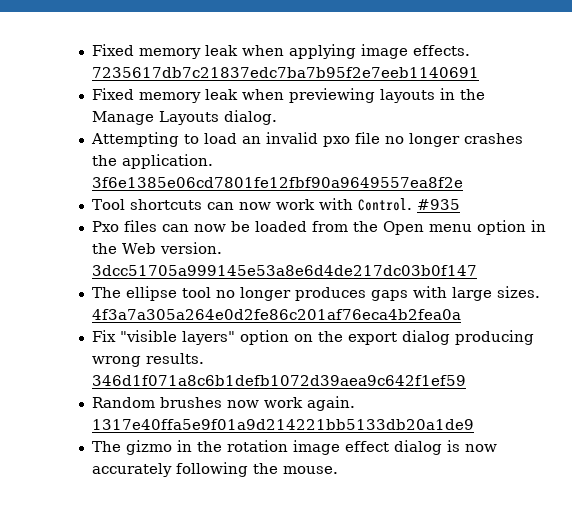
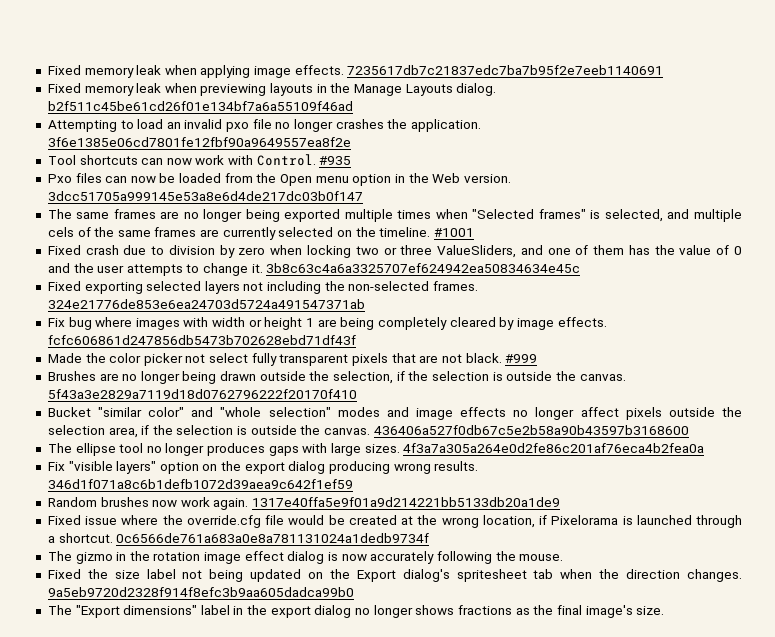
- Fixed memory leak when previewing layouts in the Manage Layouts dialog.
+ Fixed memory leak when previewing layouts in the Manage Layouts dialog. b2f511c45be61cd26f01e134bf7a6a55109f46ad
+ The same frames are no longer being exported multiple times when "Selected frames" is selected, and multiple cels of the same frames are currently selected on the timeline. #1001
+ Fixed crash due to division by zero when locking two or three ValueSliders, and one of them has the value of 0 and the user attempts to change it. 3b8c63c4a6a3325707ef624942ea50834634e45c
+ Fixed exporting selected layers not including the non-selected frames. 324e21776de853e6ea24703d5724a491547371ab
+ Fix bug where images with width or height 1 are being completely cleared by image effects. fcfc606861d247856db5473b702628ebd71df43f
+ Made the color picker not select fully transparent pixels that are not black. #999
+ Brushes are no longer being drawn outside the selection, if the selection is outside the canvas. 5f43a3e2829a7119d18d0762796222f20170f410
+ Bucket "similar color" and "whole selection" modes and image effects no longer affect pixels outside the selection area, if the selection is outside the canvas. 436406a527f0db67c5e2b58a90b43597b3168600
+ Fixed issue where the override.cfg file would be created at the wrong location, if Pixelorama is launched through a shortcut. 0c6566de761a683a0e8a781131024a1dedb9734f
+ Fixed the size label not being updated on the Export dialog's spritesheet tab when the direction changes. 9a5eb9720d2328f914f8efc3b9aa605dadca99b0
+ The "Export dimensions" label in the export dialog no longer shows fractions as the final image's size.

